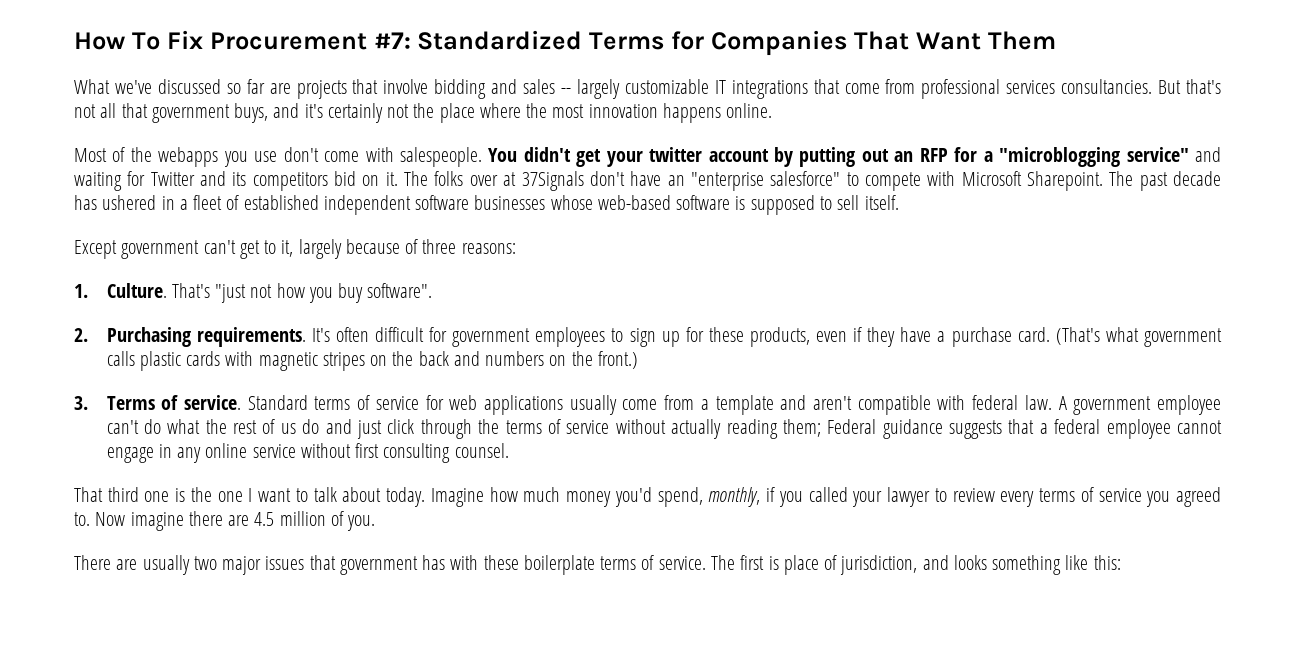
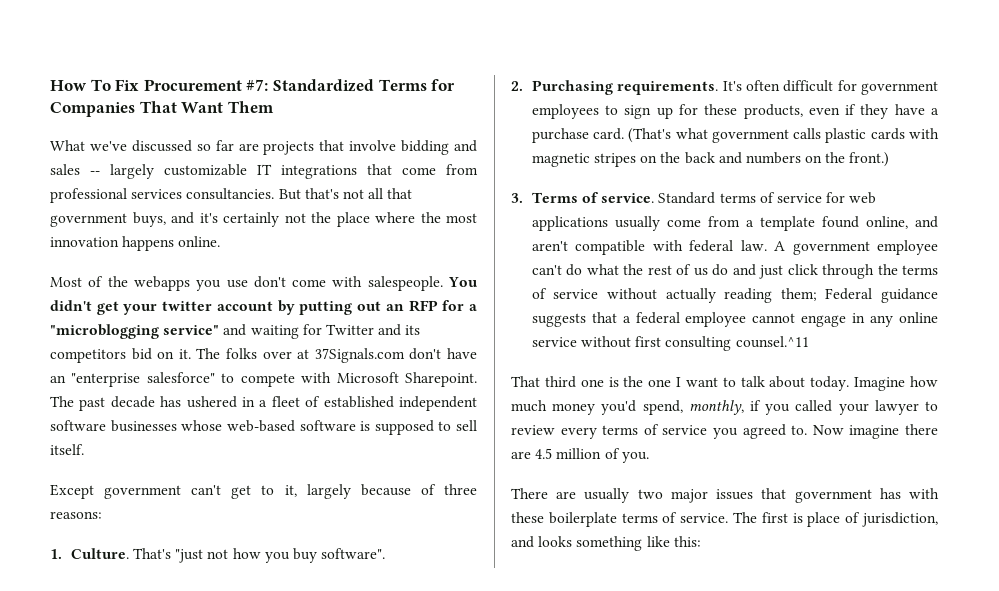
- The folks over at 37Signals don't have an "enterprise salesforce" to compete with Microsoft Sharepoint.
+ The folks over at 37Signals.com don't have an "enterprise salesforce" to compete with Microsoft Sharepoint.
- Standard terms of service for web applications usually come from a template and aren't compatible with federal law.
+ Standard terms of service for web applications usually come from a template found online, and aren't compatible with federal law.
- A government employee can't do what the rest of us do and just click through the terms of service without actually reading them; Federal guidance suggests that a federal employee cannot engage in any online service without first consulting counsel.
+ A government employee can't do what the rest of us do and just click through the terms of service without actually reading them; Federal guidance suggests that a federal employee cannot engage in any online service without first consulting counsel.^11

